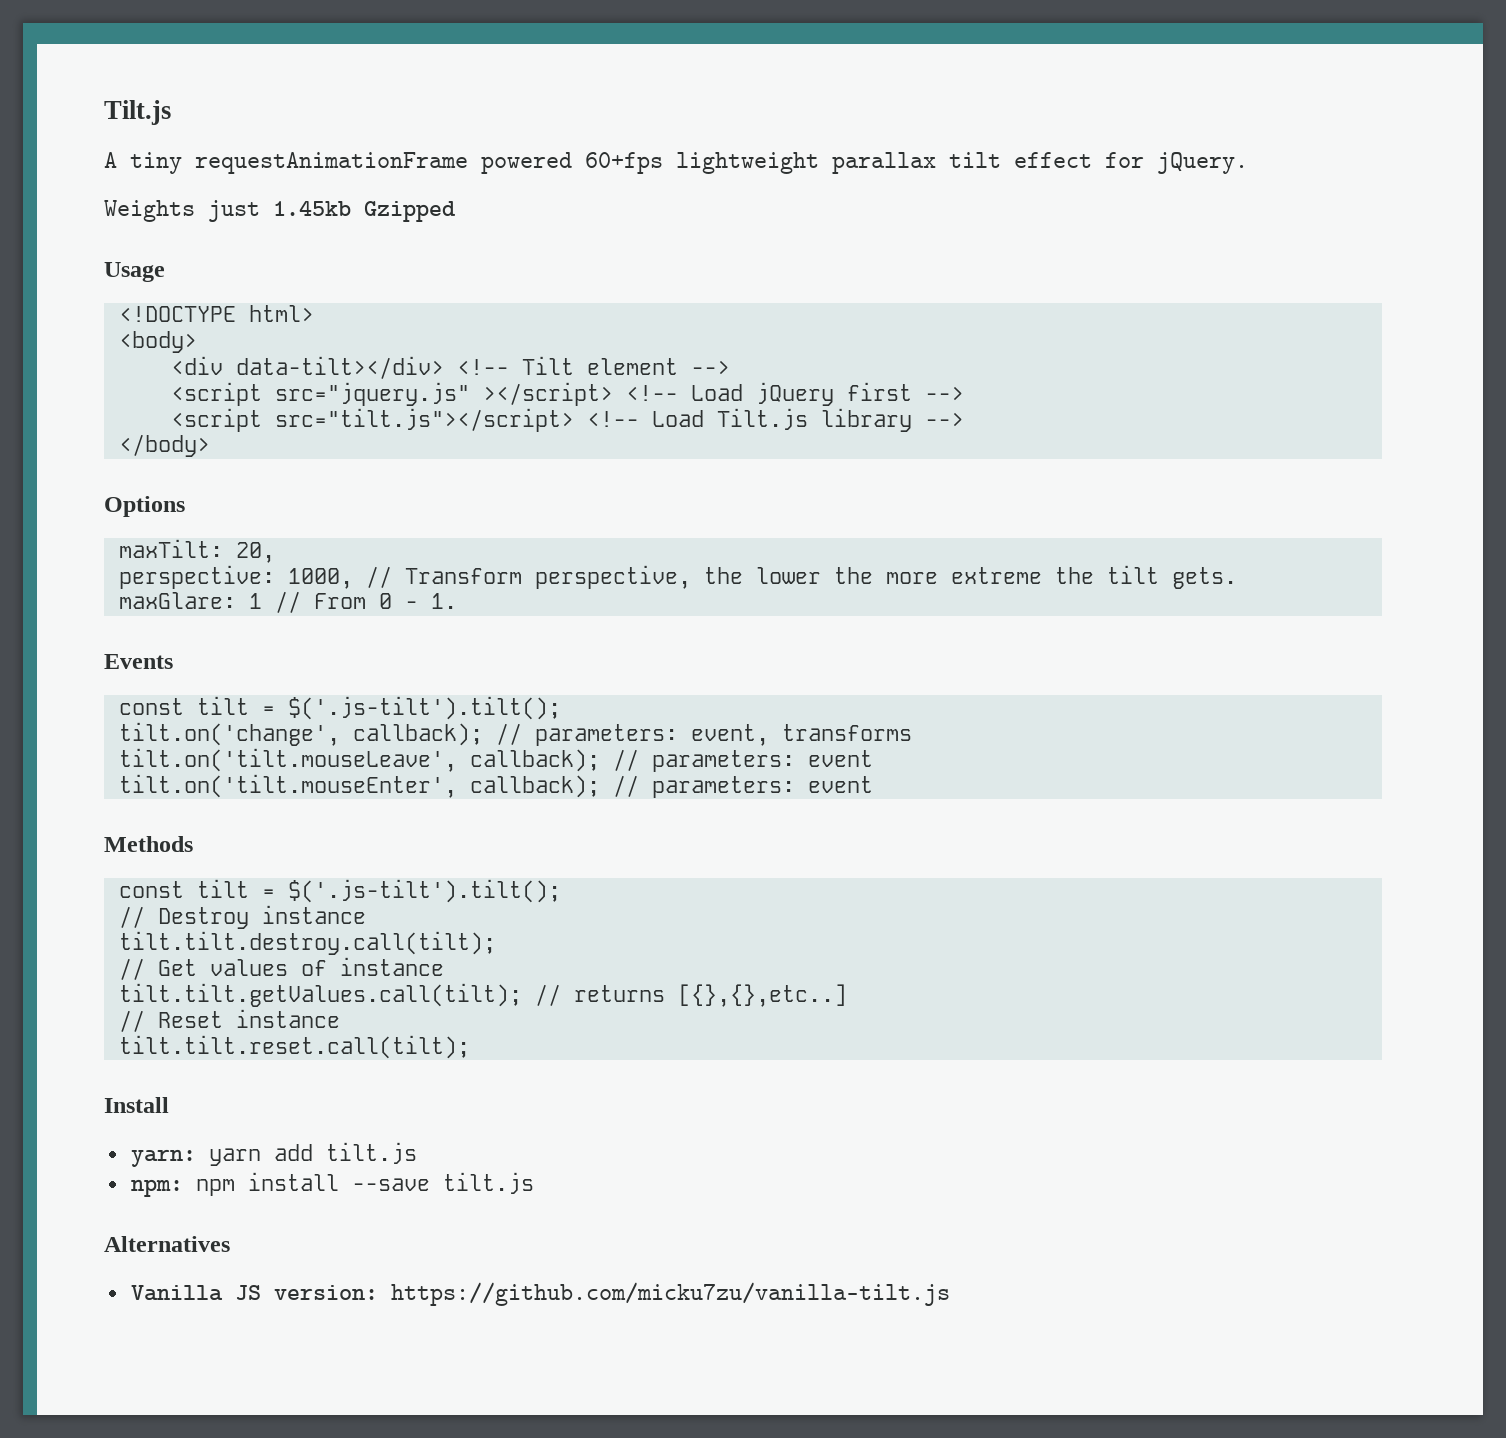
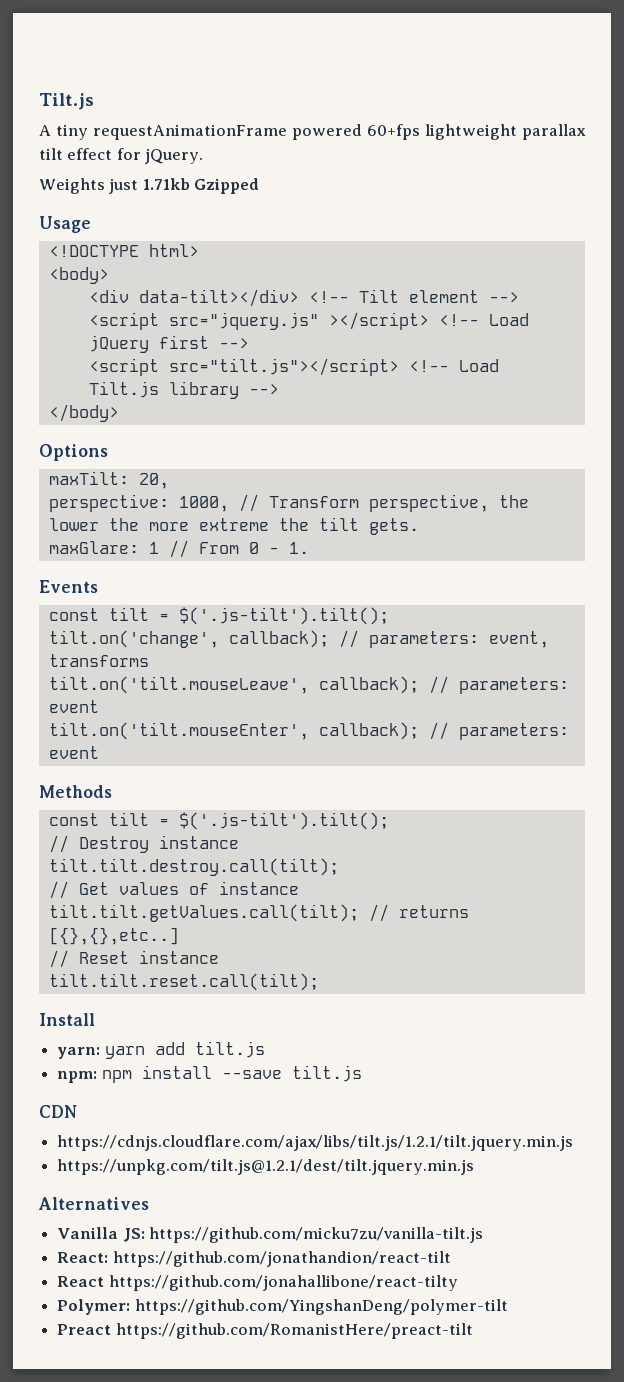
- Weights just 1.45kb Gzipped
+ Weights just 1.71kb Gzipped
+ CDN
+ https://cdnjs.cloudflare.com/ajax/libs/tilt.js/1.2.1/tilt.jquery.min.js
+ https://unpkg.com/tilt.js@1.2.1/dest/tilt.jquery.min.js
- Vanilla JS version: https://github.com/micku7zu/vanilla-tilt.js
+ Vanilla JS: https://github.com/micku7zu/vanilla-tilt.js
+ React: https://github.com/jonathandion/react-tilt
+ React https://github.com/jonahallibone/react-tilty
+ Polymer: https://github.com/YingshanDeng/polymer-tilt
+ Preact https://github.com/RomanistHere/preact-tilt

